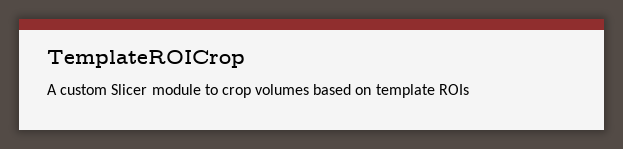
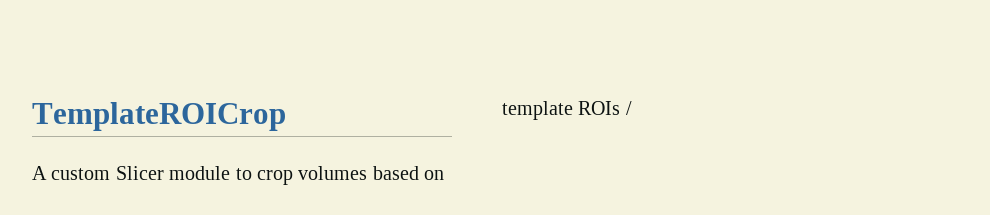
- A custom Slicer module to crop volumes based on template ROIs
+ A custom Slicer module to crop volumes based on template ROIs /

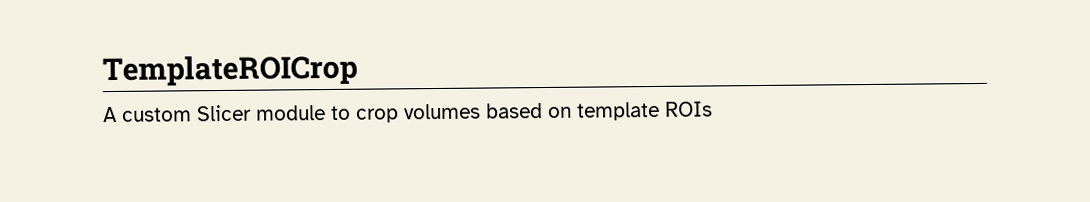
- A custom Slicer module to crop volumes based on template ROIs /
+ A custom Slicer module to crop volumes based on template ROIs

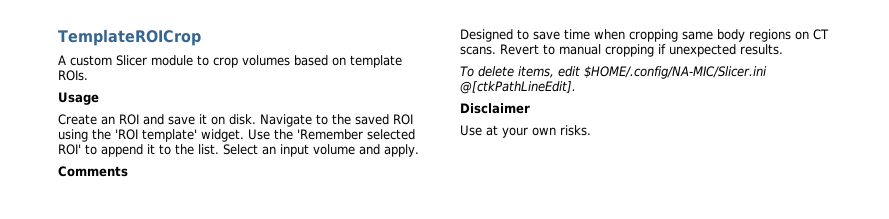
- A custom Slicer module to crop volumes based on template ROIs
+ A custom Slicer module to crop volumes based on template ROIs.
+ Usage
+ Create an ROI and save it on disk. Navigate to the saved ROI using the 'ROI template' widget. Use the 'Remember selected ROI' to append it to the list. Select an input volume and apply.
+ Comments
+ Designed to save time when cropping same body regions on CT scans. Revert to manual cropping if unexpected results.
+ To delete items, edit $HOME/.config/NA-MIC/Slicer.ini @[ctkPathLineEdit].
+ Disclaimer
+ Use at your own risks.

